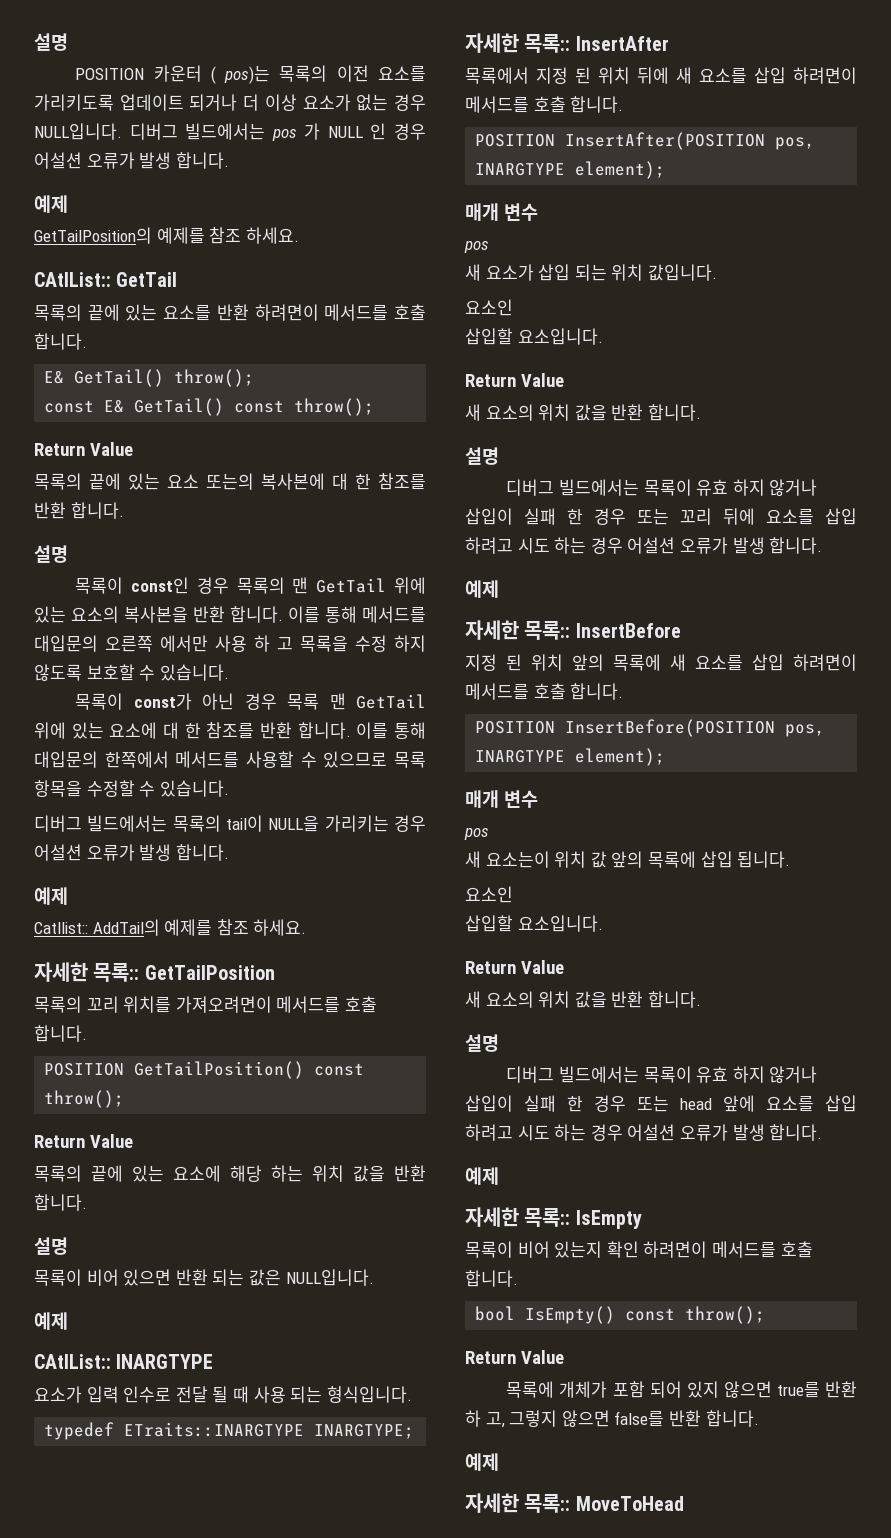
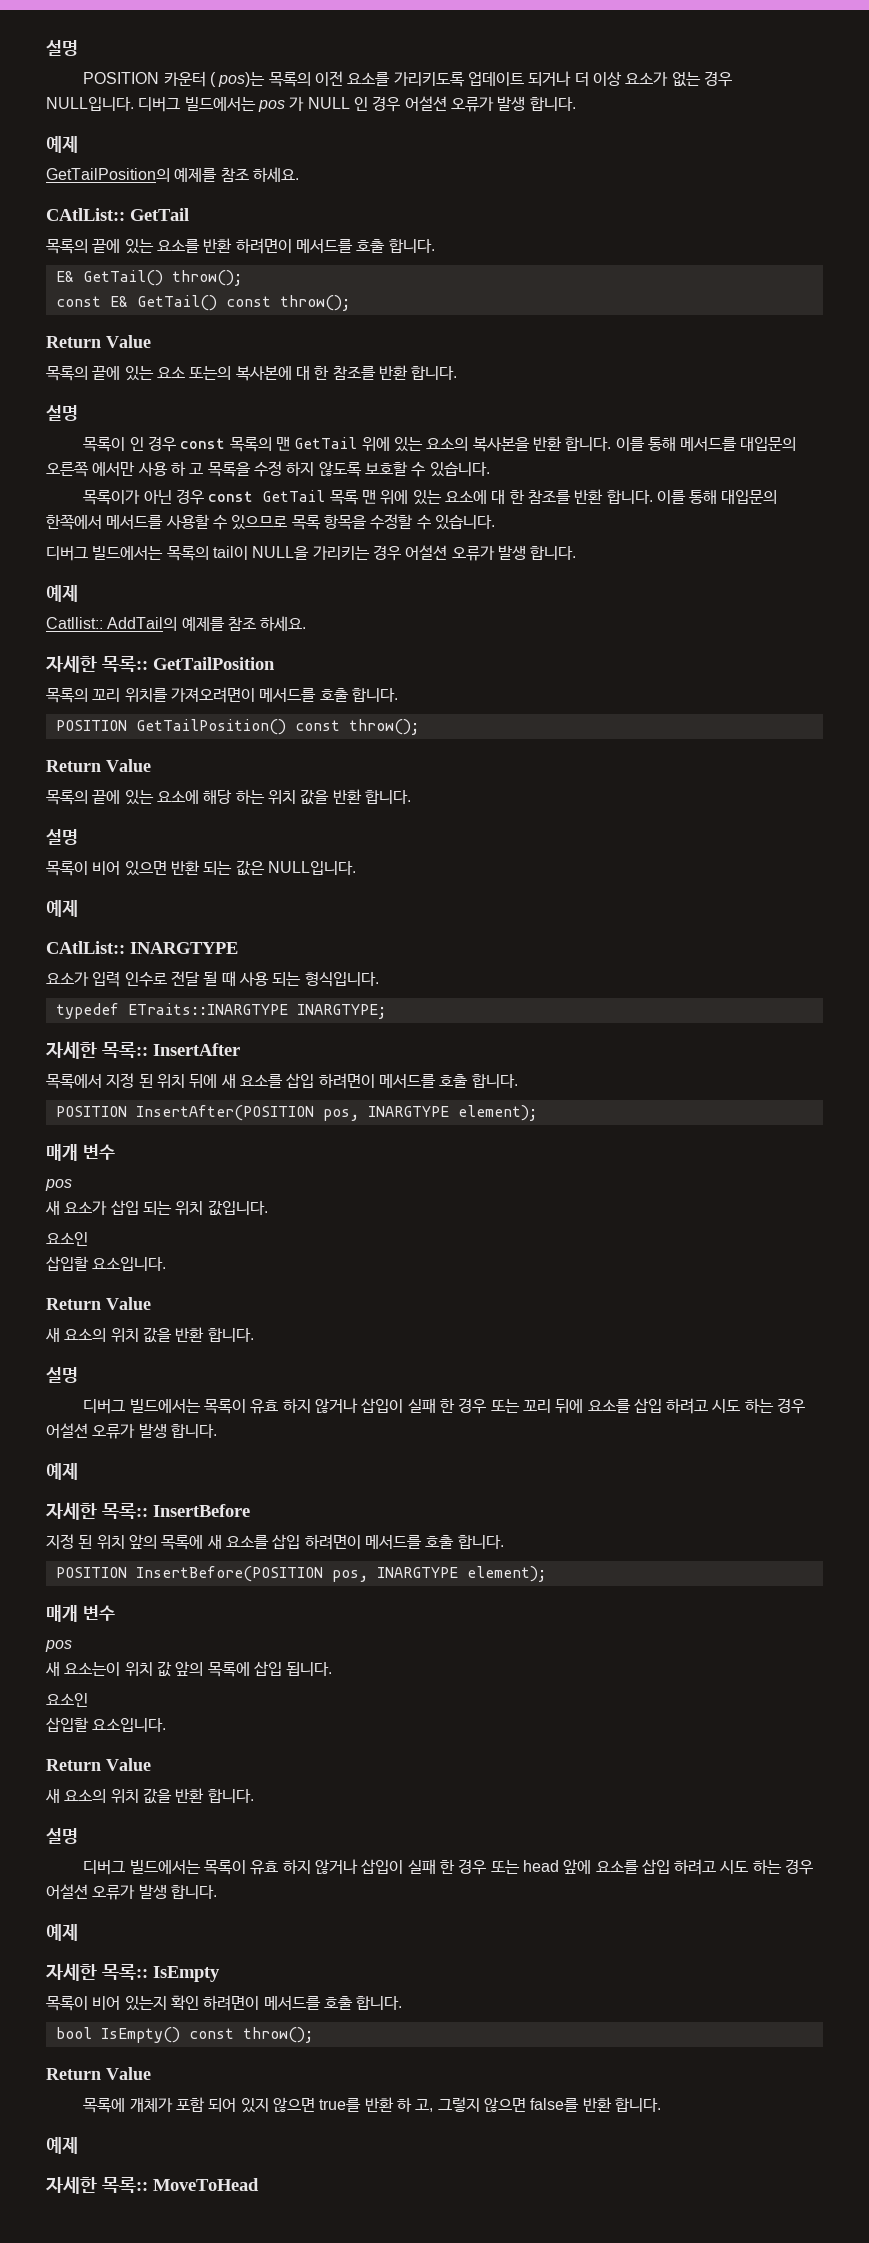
- 목록이 const인 경우 목록의 맨 GetTail 위에 있는 요소의 복사본을 반환 합니다.
+ 목록이 인 경우 const 목록의 맨 GetTail 위에 있는 요소의 복사본을 반환 합니다.
- 목록이 const가 아닌 경우 목록 맨 GetTail 위에 있는 요소에 대 한 참조를 반환 합니다.
+ 목록이가 아닌 경우 const GetTail 목록 맨 위에 있는 요소에 대 한 참조를 반환 합니다.

